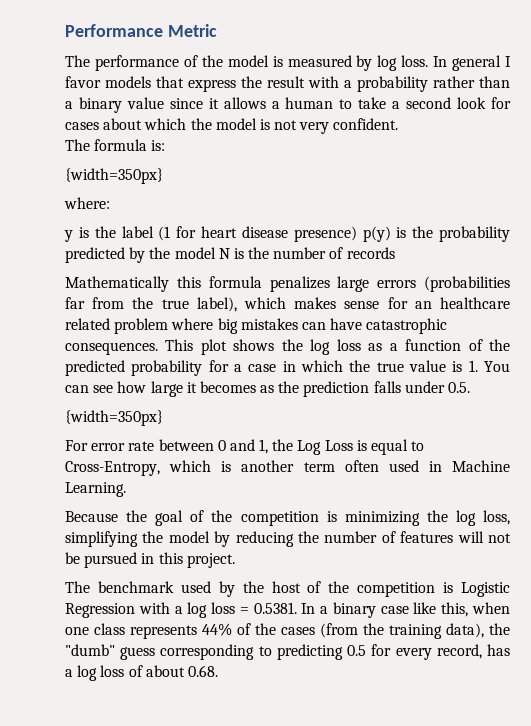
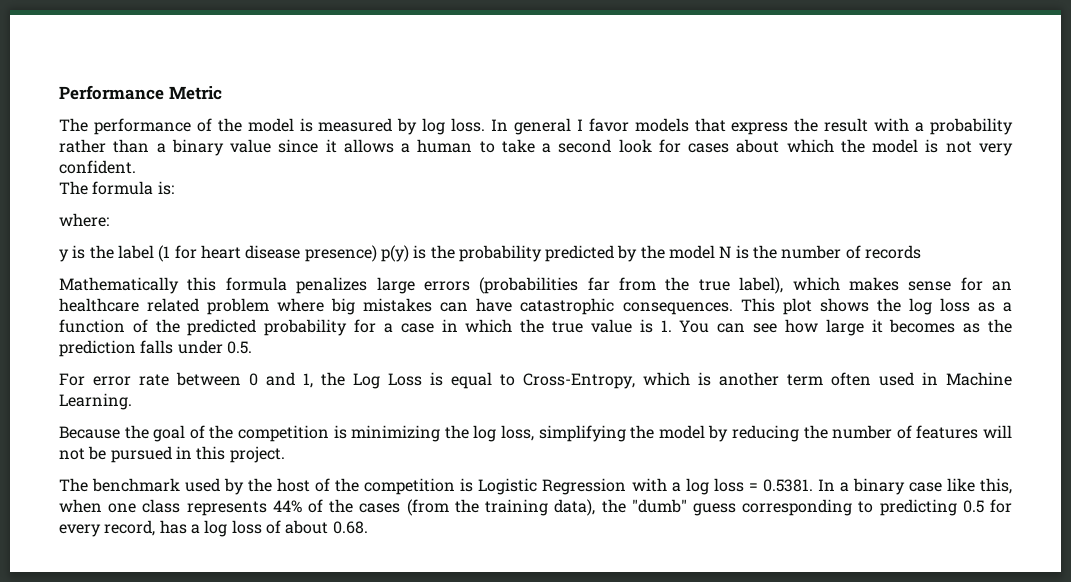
  The formula is:
- {width=350px}
  This plot shows the log loss as a function of the predicted probability for a case in which the true value is 1. You can see how large it becomes as the prediction falls under 0.5.
- {width=350px}

